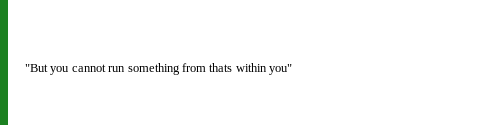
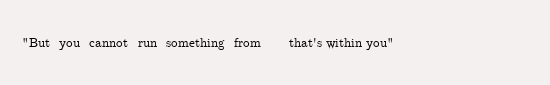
- "But you cannot run something from thats within you"
+ "But you cannot run something from that's within you"

